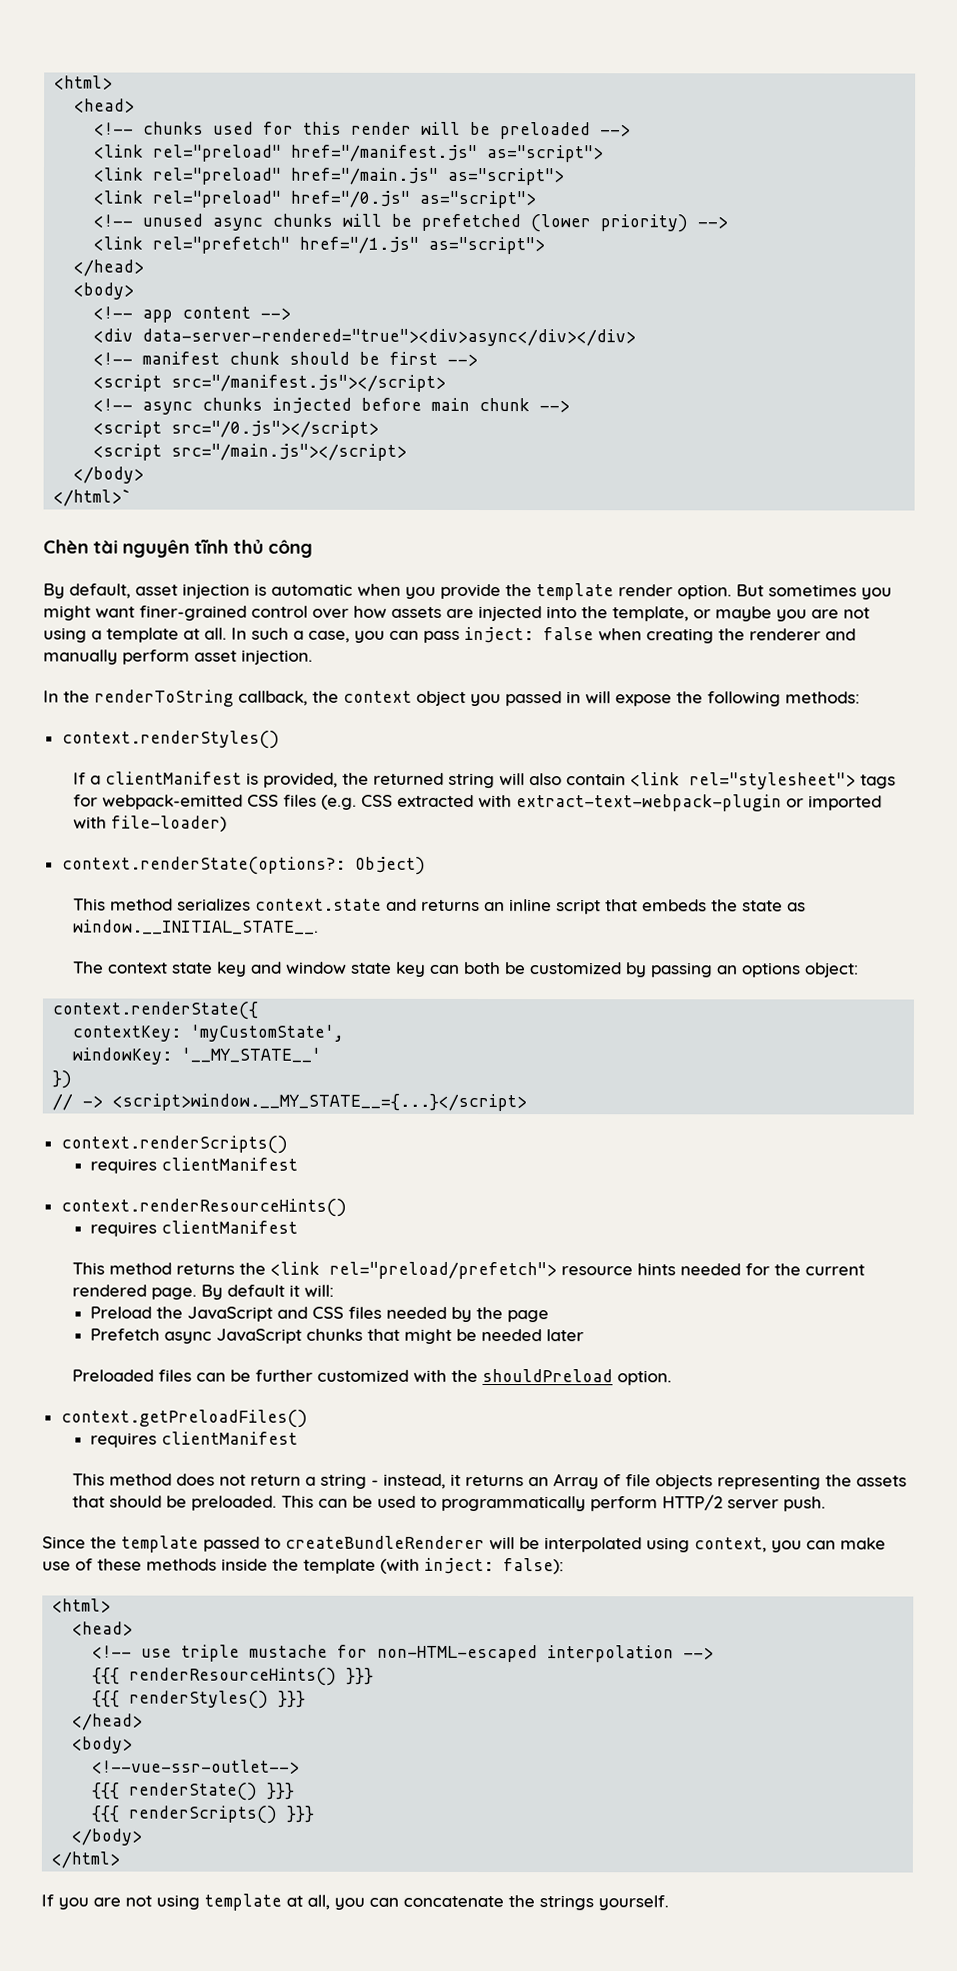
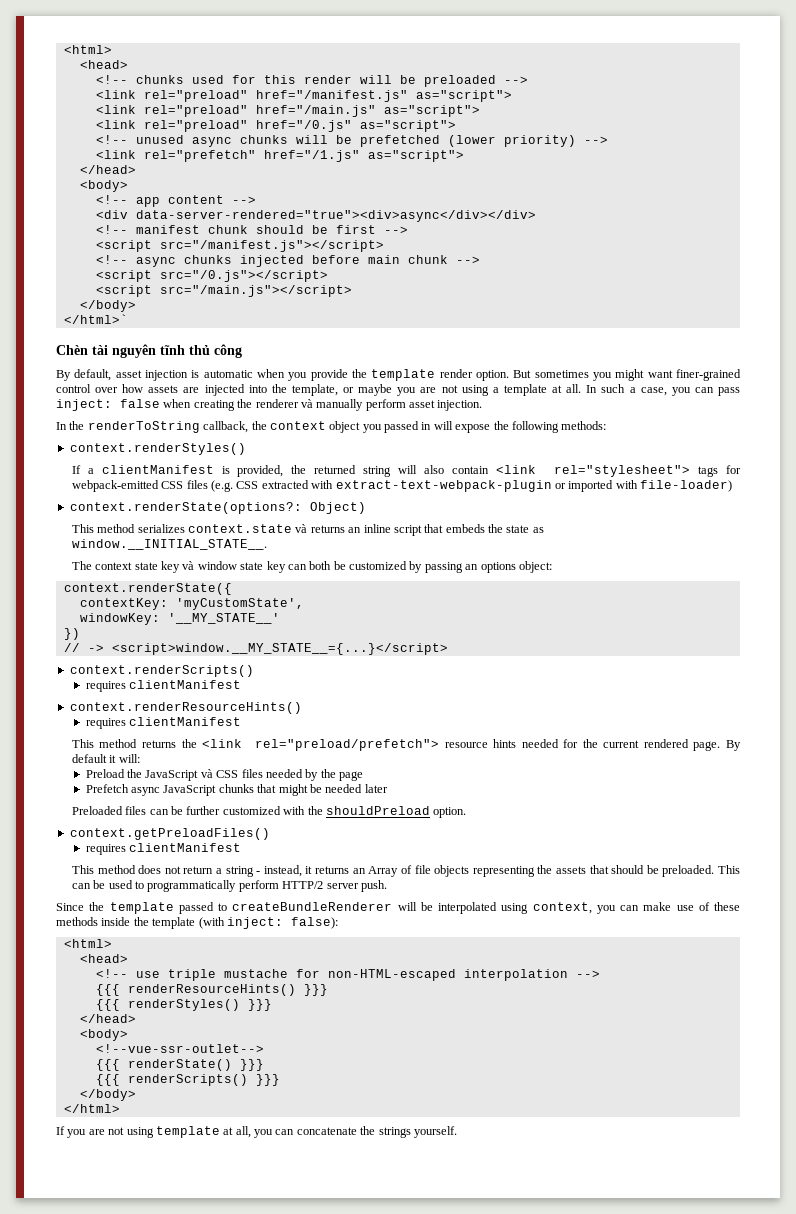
- In such a case, you can pass inject: false when creating the renderer and manually perform asset injection.
+ In such a case, you can pass inject: false when creating the renderer và manually perform asset injection.
- This method serializes context.state and returns an inline script that embeds the state as window.__INITIAL_STATE__.
+ This method serializes context.state và returns an inline script that embeds the state as window.__INITIAL_STATE__.
- The context state key and window state key can both be customized by passing an options object:
+ The context state key và window state key can both be customized by passing an options object:
- Preload the JavaScript and CSS files needed by the page
+ Preload the JavaScript và CSS files needed by the page

